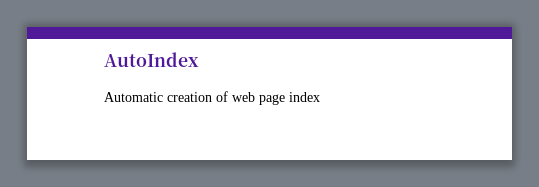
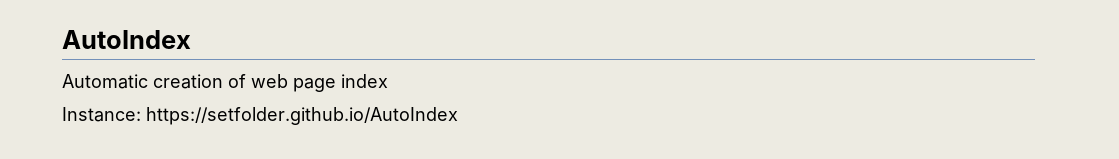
+ Instance: https://setfolder.github.io/AutoIndex

